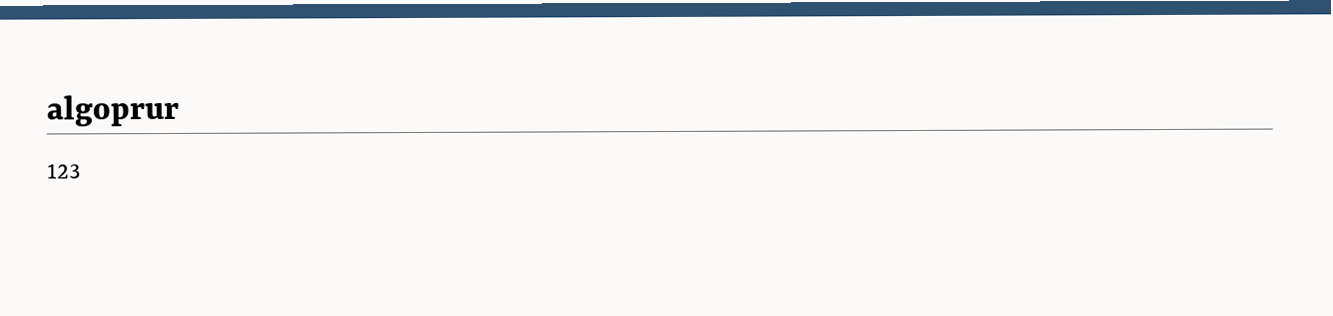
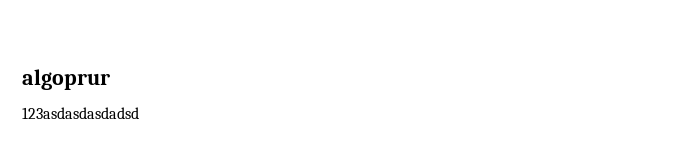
- 123
+ 123asdasdasdadsd

